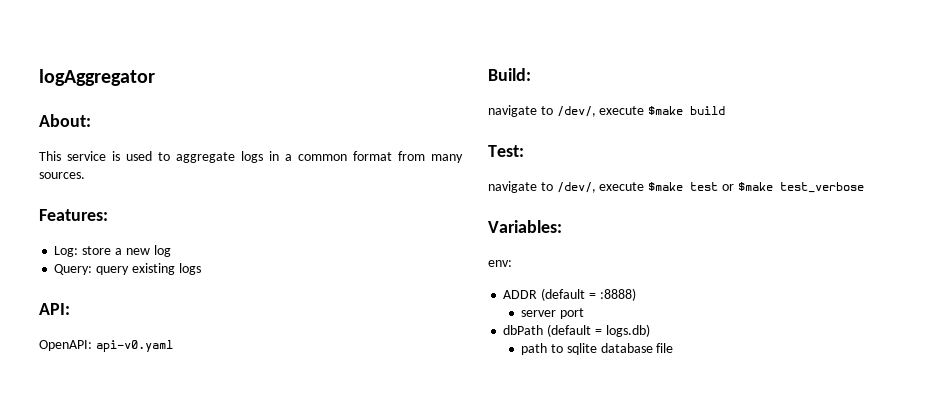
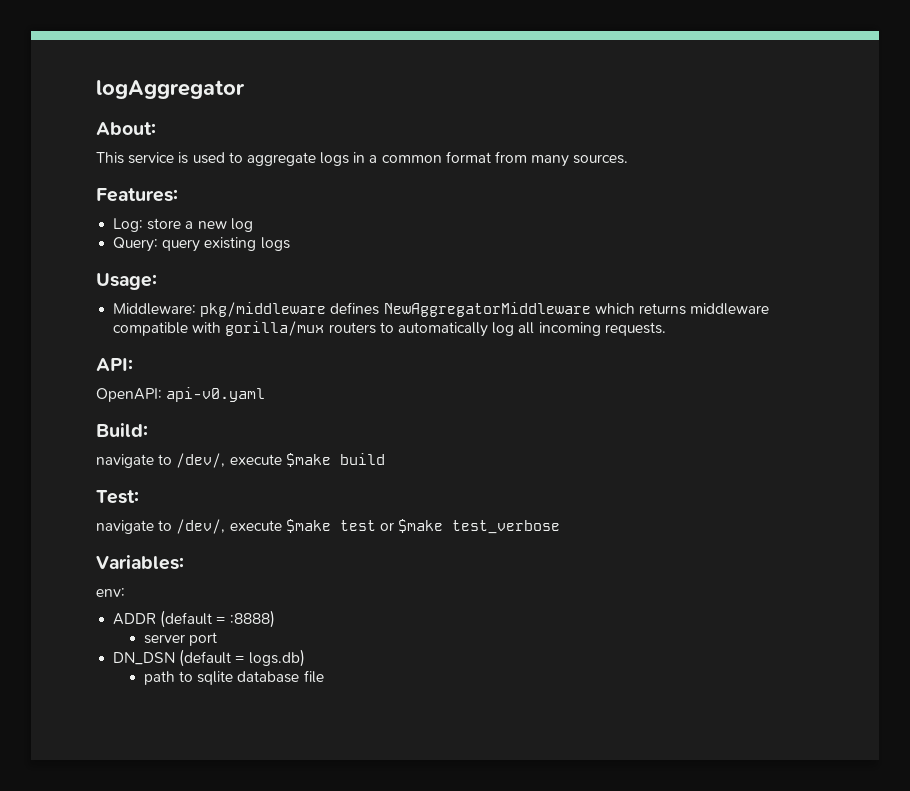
+ Usage:
+ Middleware: pkg/middleware defines NewAggregatorMiddleware which returns middleware compatible with gorilla/mux routers to automatically log all incoming requests.
- dbPath (default = logs.db)
+ DN_DSN (default = logs.db)

